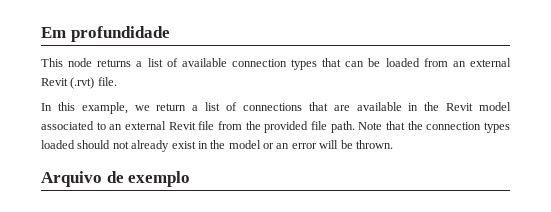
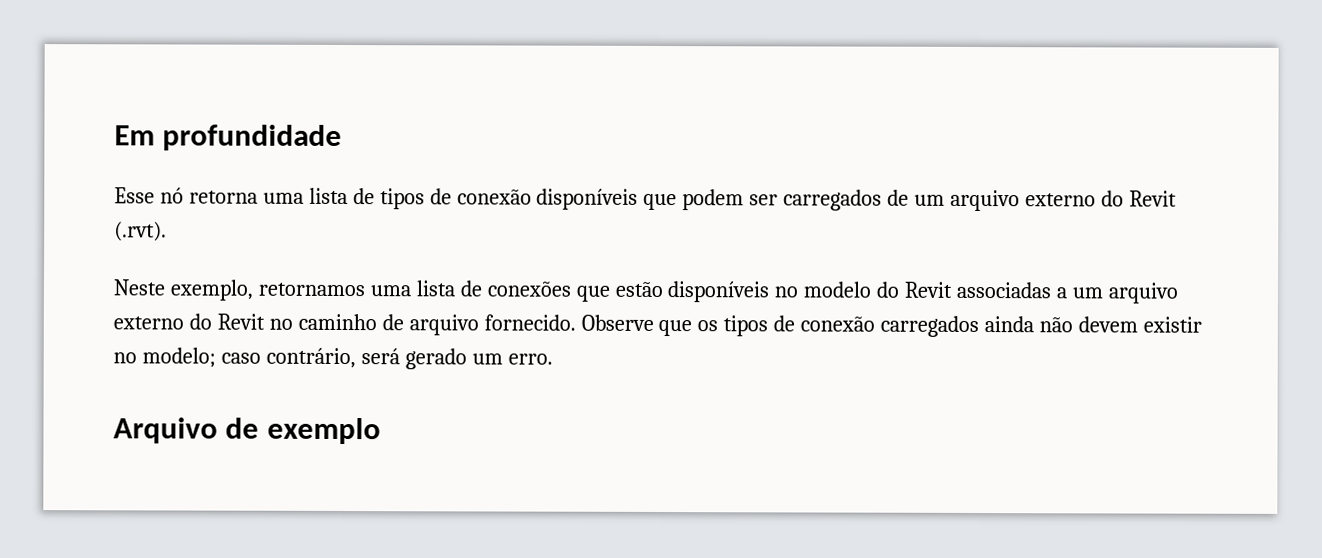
- This node returns a list of available connection types that can be loaded from an external Revit (.rvt) file.
- In this example, we return a list of connections that are available in the Revit model associated to an external Revit file from the provided file path. Note that the connection types loaded should not already exist in the model or an error will be thrown.
+ Esse nó retorna uma lista de tipos de conexão disponíveis que podem ser carregados de um arquivo externo do Revit (.rvt).
+ Neste exemplo, retornamos uma lista de conexões que estão disponíveis no modelo do Revit associadas a um arquivo externo do Revit no caminho de arquivo fornecido. Observe que os tipos de conexão carregados ainda não devem existir no modelo; caso contrário, será gerado um erro.

